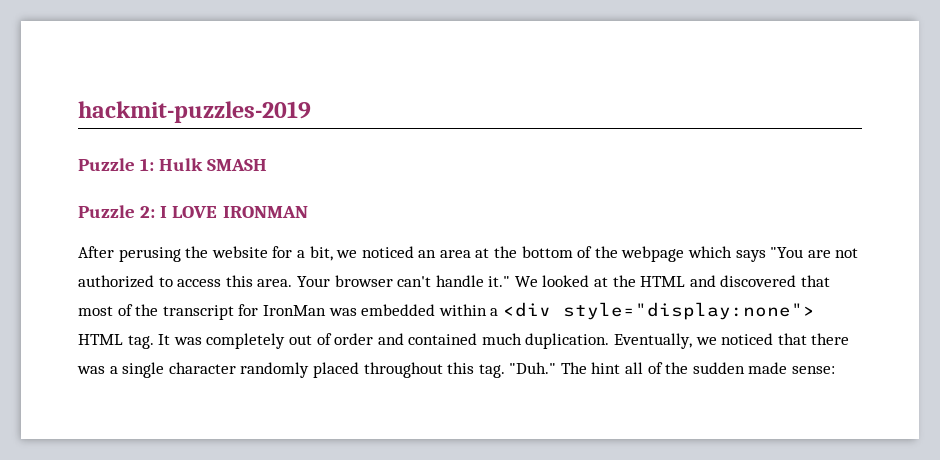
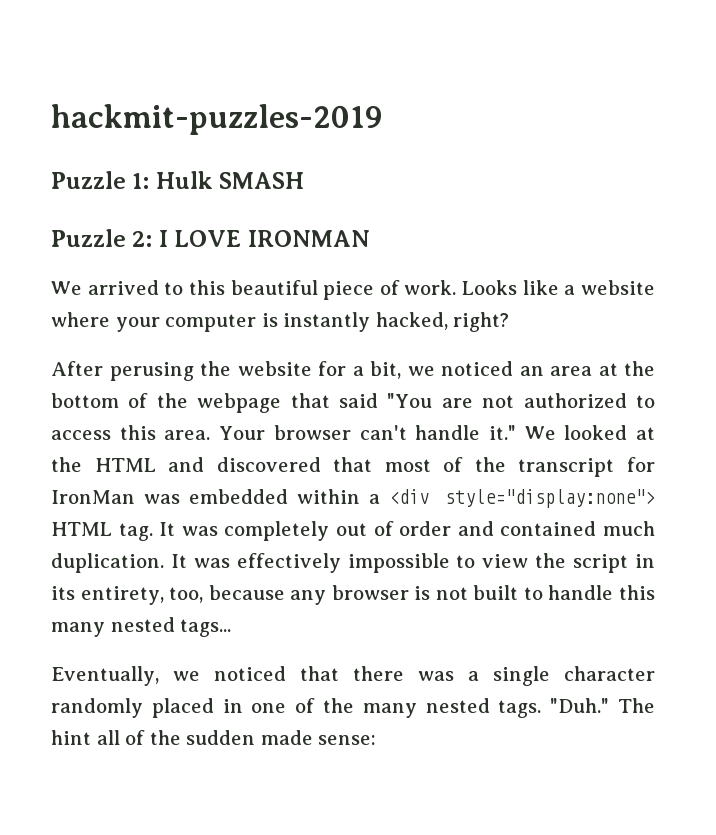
+ We arrived to this beautiful piece of work. Looks like a website where your computer is instantly hacked, right?
- After perusing the website for a bit, we noticed an area at the bottom of the webpage which says "You are not authorized to access this area.
+ After perusing the website for a bit, we noticed an area at the bottom of the webpage that said "You are not authorized to access this area.
- It was completely out of order and contained much duplication. Eventually, we noticed that there was a single character randomly placed throughout this tag.
+ It was completely out of order and contained much duplication. It was effectively impossible to view the script in its entirety, too, because any browser is not built to handle this many nested tags...
+ Eventually, we noticed that there was a single character randomly placed in one of the many nested tags.

